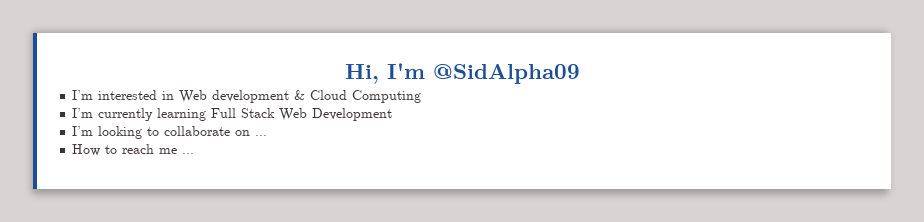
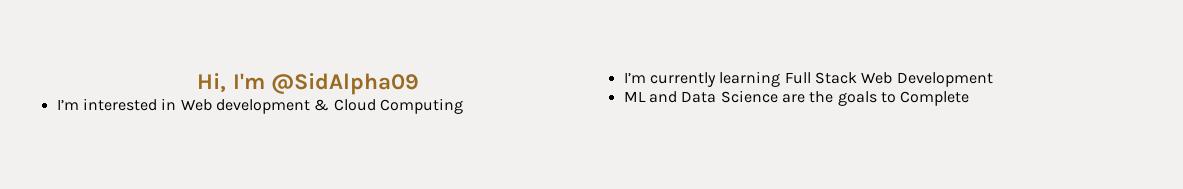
- I’m looking to collaborate on ...
- How to reach me ...
+ ML and Data Science are the goals to Complete

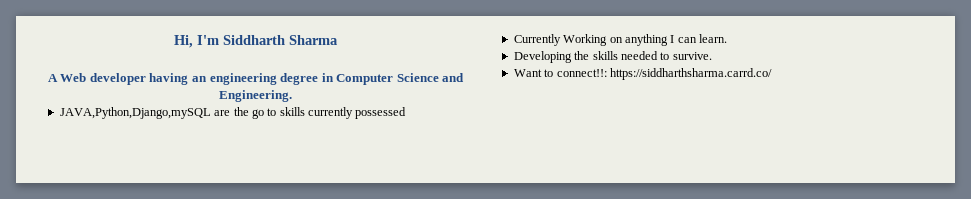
- Hi, I'm @SidAlpha09
- I’m interested in Web development & Cloud Computing
- I’m currently learning Full Stack Web Development
- ML and Data Science are the goals to Complete
+ Hi, I'm Siddharth Sharma
+ A Web developer having an engineering degree in Computer Science and Engineering.
+ JAVA,Python,Django,mySQL are the go to skills currently possessed
+ Currently Working on anything I can learn.
+ Developing the skills needed to survive.
+ Want to connect!!: https://siddharthsharma.carrd.co/

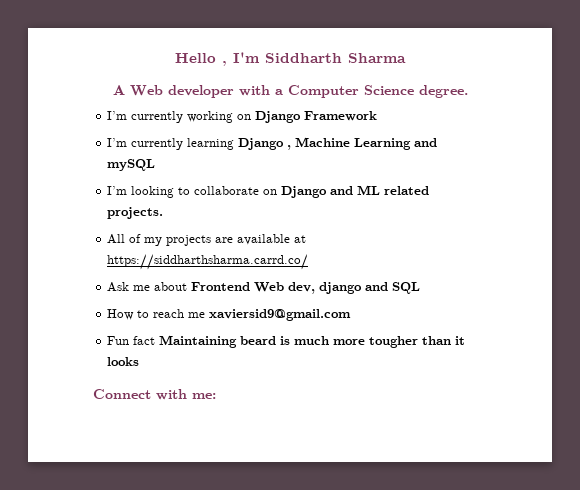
- Hi, I'm Siddharth Sharma
+ Hello , I'm Siddharth Sharma
- A Web developer having an engineering degree in Computer Science and Engineering.
- JAVA,Python,Django,mySQL are the go to skills currently possessed
- Currently Working on anything I can learn.
- Developing the skills needed to survive.
- Want to connect!!: https://siddharthsharma.carrd.co/
+ A Web developer with a Computer Science degree.
+ I’m currently working on Django Framework
+ I’m currently learning Django , Machine Learning and mySQL
+ I’m looking to collaborate on Django and ML related projects.
+ All of my projects are available at https://siddharthsharma.carrd.co/
+ Ask me about Frontend Web dev, django and SQL
+ How to reach me xaviersid9@gmail.com
+ Fun fact Maintaining beard is much more tougher than it looks
+ Connect with me:

